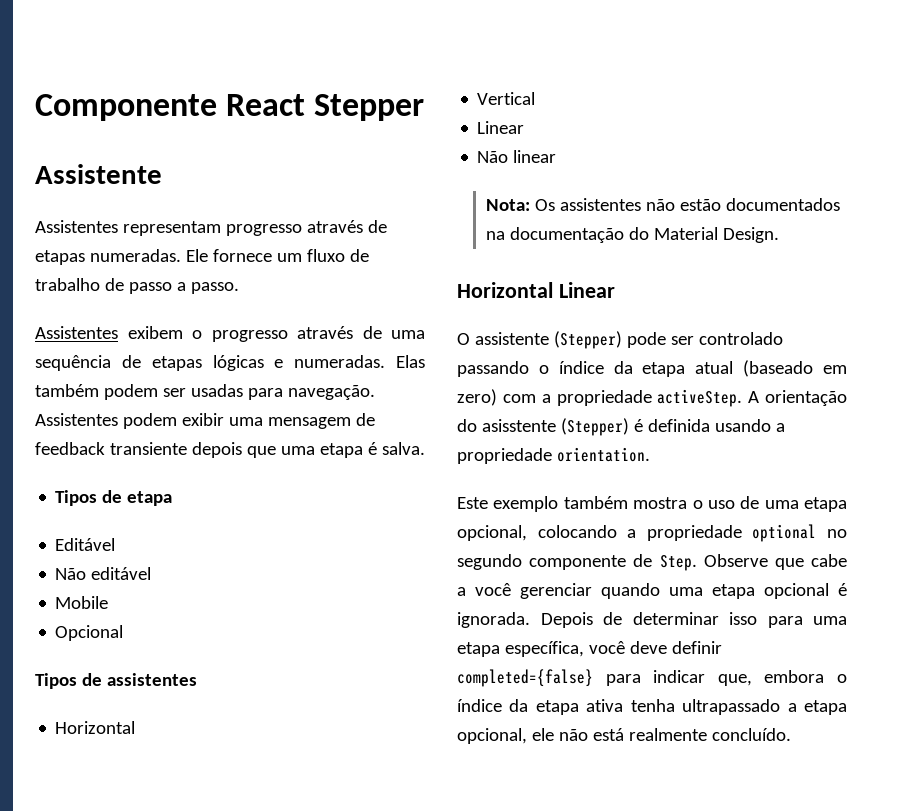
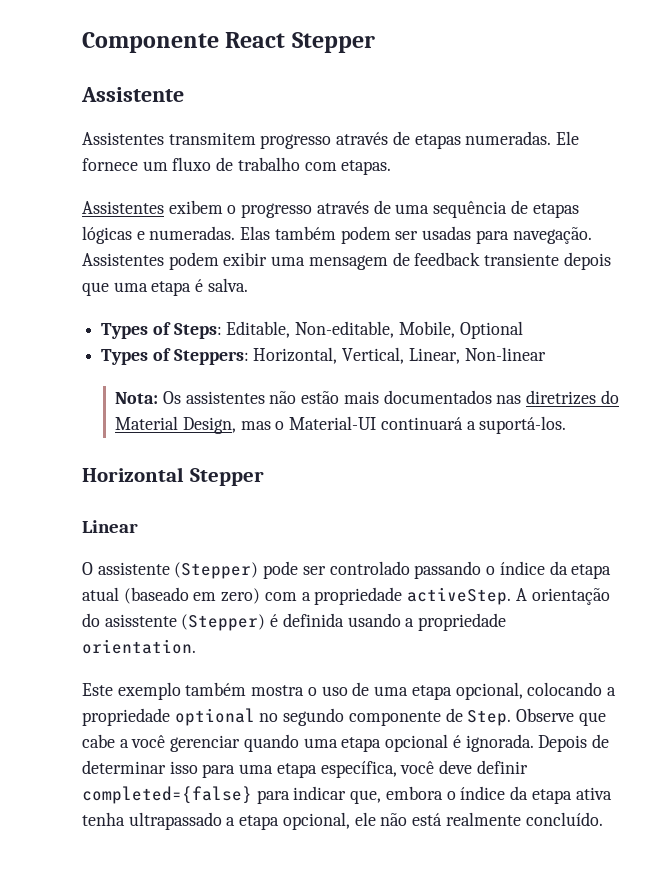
- Assistentes representam progresso através de etapas numeradas.
+ Assistentes transmitem progresso através de etapas numeradas.
- Ele fornece um fluxo de trabalho de passo a passo.
+ Ele fornece um fluxo de trabalho com etapas.
- Tipos de etapa
- Editável
- Não editável
- Mobile
- Opcional
- Tipos de assistentes
- Horizontal
- Vertical
- Linear
- Não linear
+ Types of Steps: Editable, Non-editable, Mobile, Optional
+ Types of Steppers: Horizontal, Vertical, Linear, Non-linear
- Nota: Os assistentes não estão documentados na documentação do Material Design.
- Horizontal Linear
+ Nota: Os assistentes não estão mais documentados nas diretrizes do Material Design, mas o Material-UI continuará a suportá-los.
+ Horizontal Stepper
+ Linear

